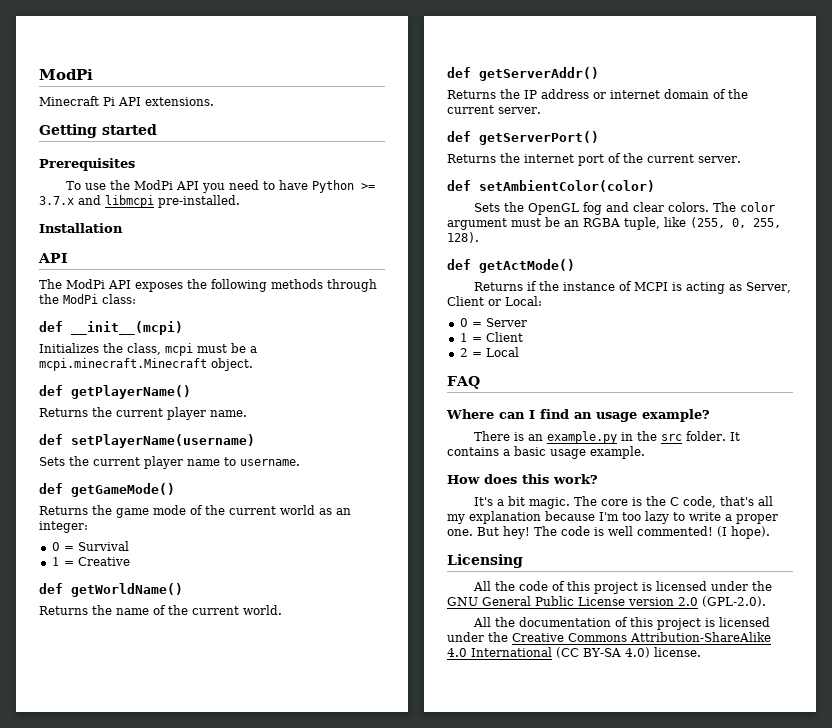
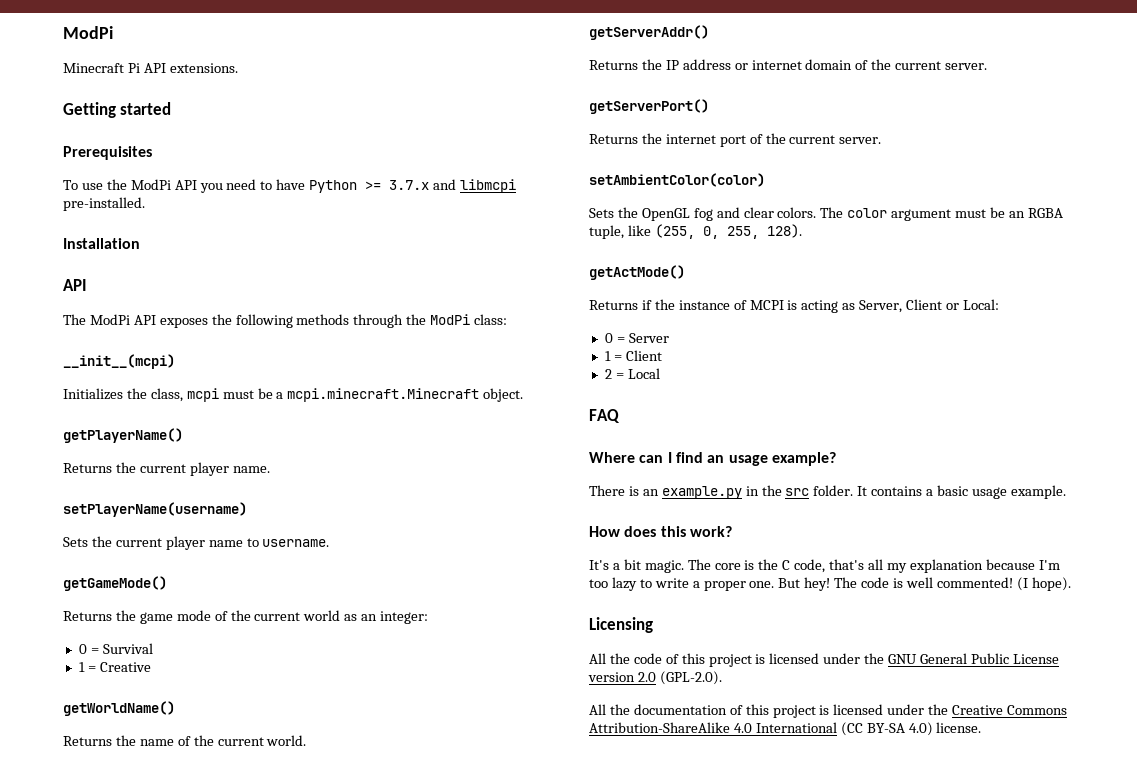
- def __init__(mcpi)
+ __init__(mcpi)
- def getPlayerName()
+ getPlayerName()
- def setPlayerName(username)
+ setPlayerName(username)
- def getGameMode()
+ getGameMode()
- def getWorldName()
+ getWorldName()
- def getServerAddr()
+ getServerAddr()
- def getServerPort()
+ getServerPort()
- def setAmbientColor(color)
+ setAmbientColor(color)
- def getActMode()
+ getActMode()

